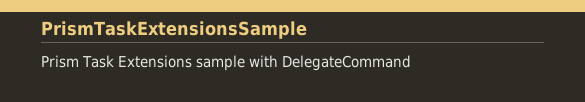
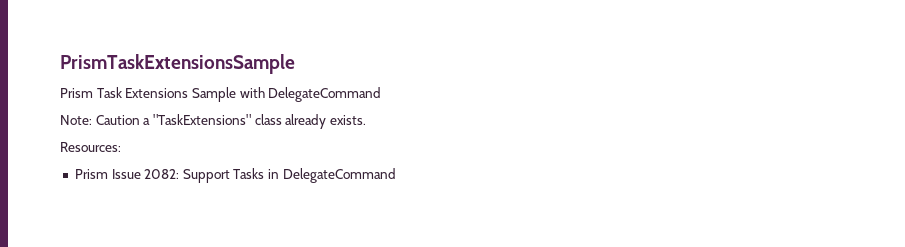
- Prism Task Extensions sample with DelegateCommand
+ Prism Task Extensions Sample with DelegateCommand
+ Note: Caution a "TaskExtensions" class already exists.
+ Resources:
+ Prism Issue 2082: Support Tasks in DelegateCommand

